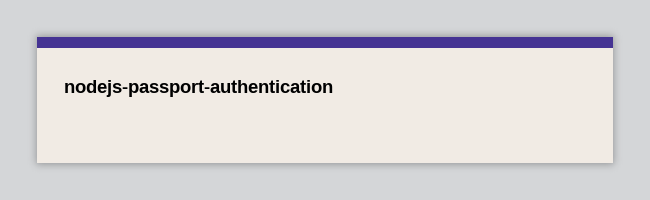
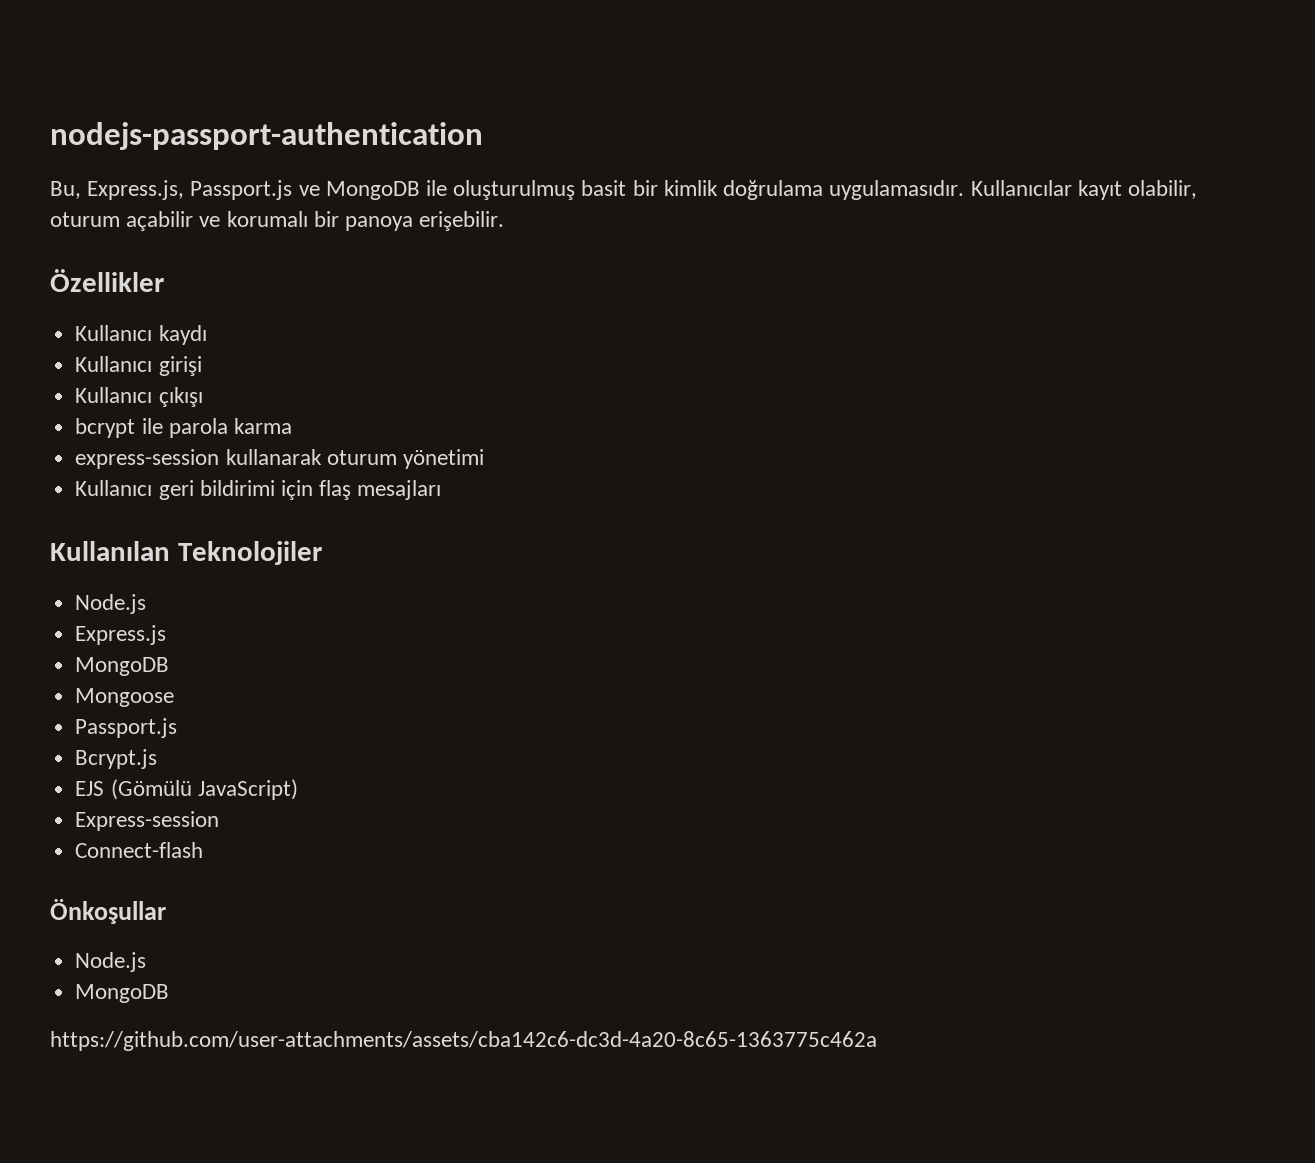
+ Bu, Express.js, Passport.js ve MongoDB ile oluşturulmuş basit bir kimlik doğrulama uygulamasıdır. Kullanıcılar kayıt olabilir, oturum açabilir ve korumalı bir panoya erişebilir.
+ Özellikler
+ Kullanıcı kaydı
+ Kullanıcı girişi
+ Kullanıcı çıkışı
+ bcrypt ile parola karma
+ express-session kullanarak oturum yönetimi
+ Kullanıcı geri bildirimi için flaş mesajları
+ Kullanılan Teknolojiler
+ Node.js
+ Express.js
+ MongoDB
+ Mongoose
+ Passport.js
+ Bcrypt.js
+ EJS (Gömülü JavaScript)
+ Express-session
+ Connect-flash
+ Önkoşullar
+ Node.js
+ MongoDB
+ https://github.com/user-attachments/assets/cba142c6-dc3d-4a20-8c65-1363775c462a

